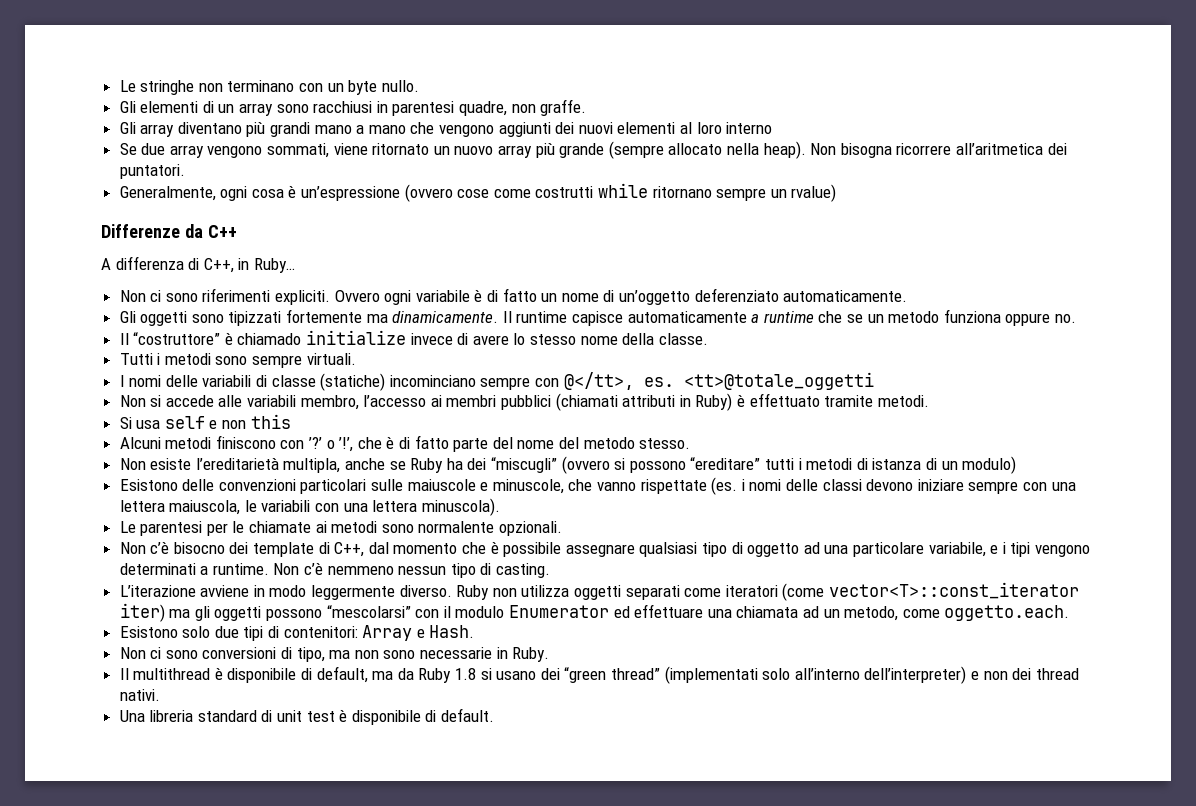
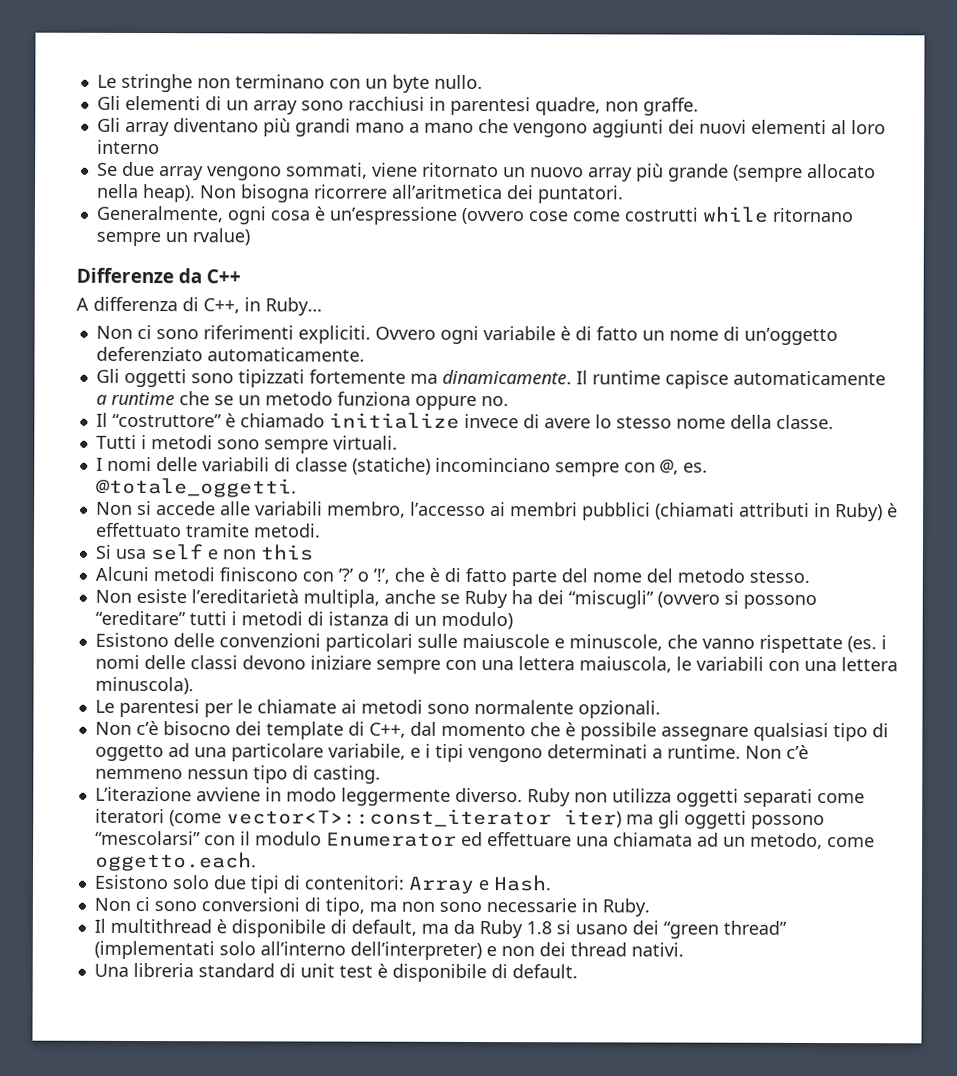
- I nomi delle variabili di classe (statiche) incominciano sempre con @</tt>, es. <tt>@totale_oggetti
+ I nomi delle variabili di classe (statiche) incominciano sempre con @, es. @totale_oggetti.

